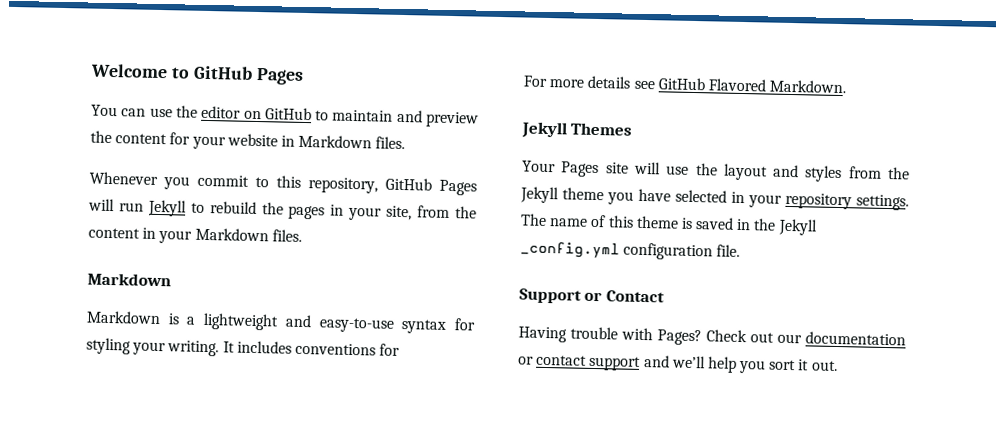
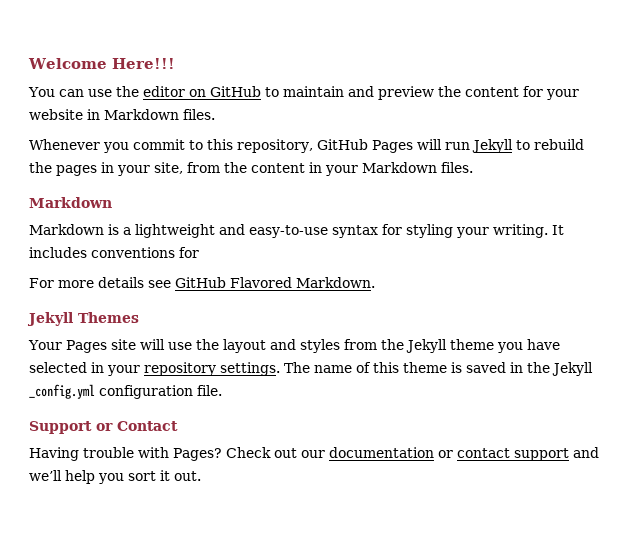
- Welcome to GitHub Pages
+ Welcome Here!!!

